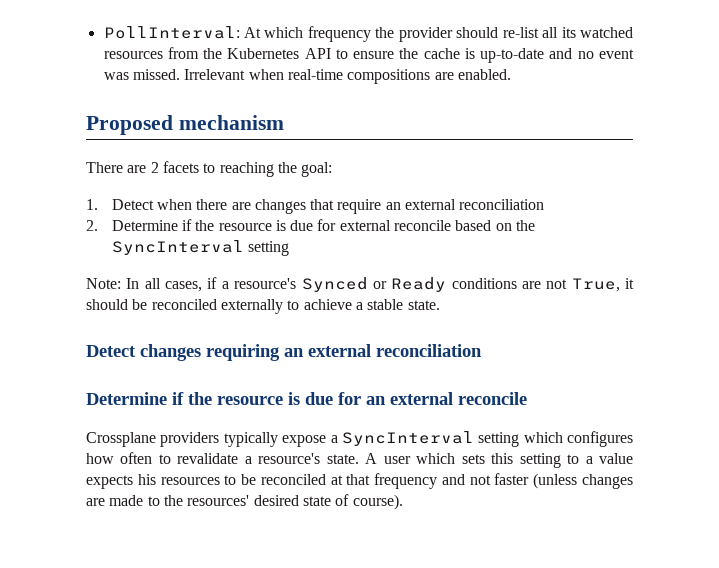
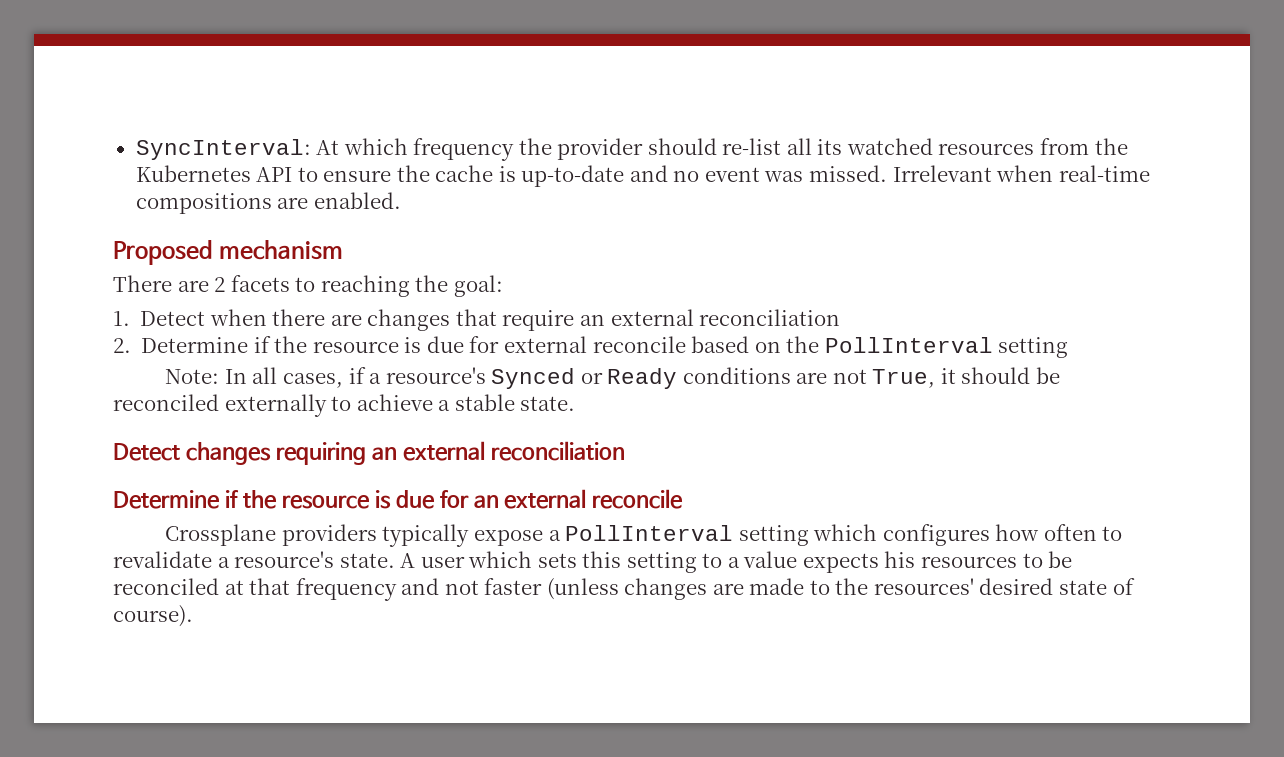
- PollInterval: At which frequency the provider should re-list all its watched resources from the Kubernetes API to ensure the cache is up-to-date and no event was missed.
+ SyncInterval: At which frequency the provider should re-list all its watched resources from the Kubernetes API to ensure the cache is up-to-date and no event was missed.
- 2. Determine if the resource is due for external reconcile based on the SyncInterval setting
+ 2. Determine if the resource is due for external reconcile based on the PollInterval setting
- Crossplane providers typically expose a SyncInterval setting which configures how often to revalidate a resource's state.
+ Crossplane providers typically expose a PollInterval setting which configures how often to revalidate a resource's state.

